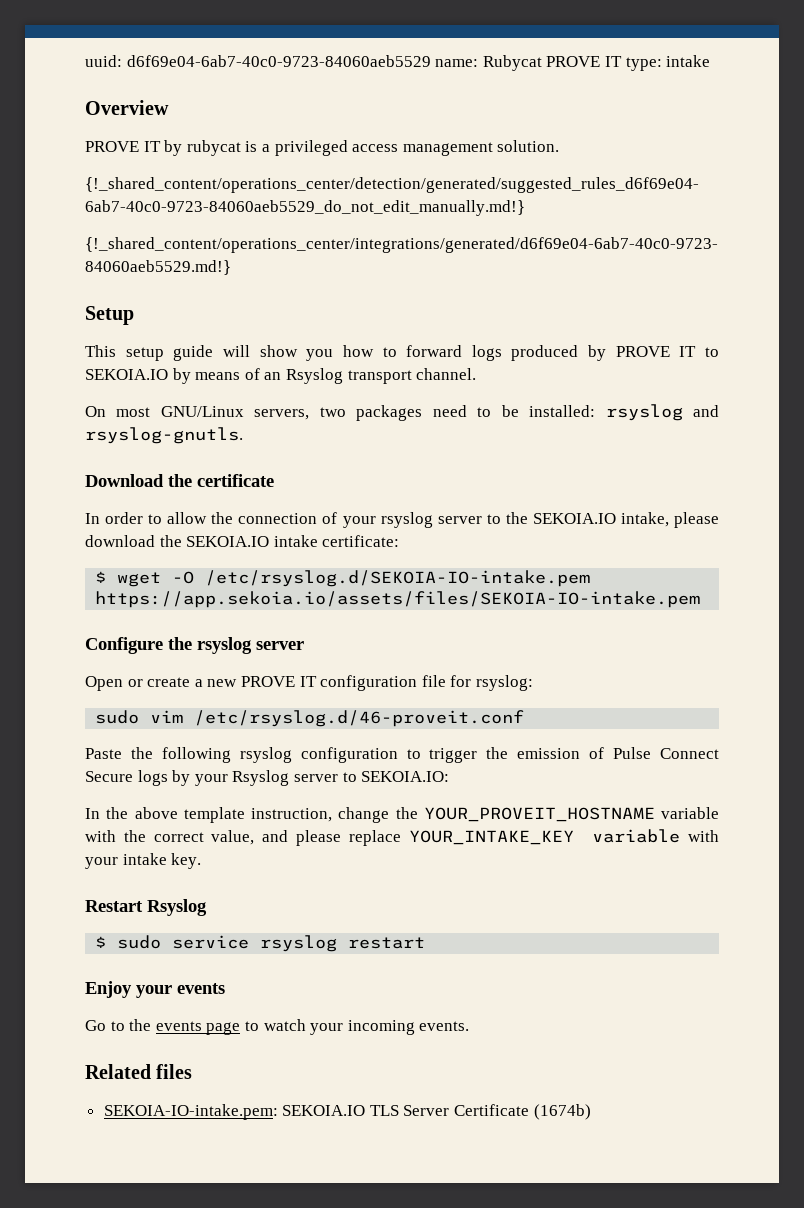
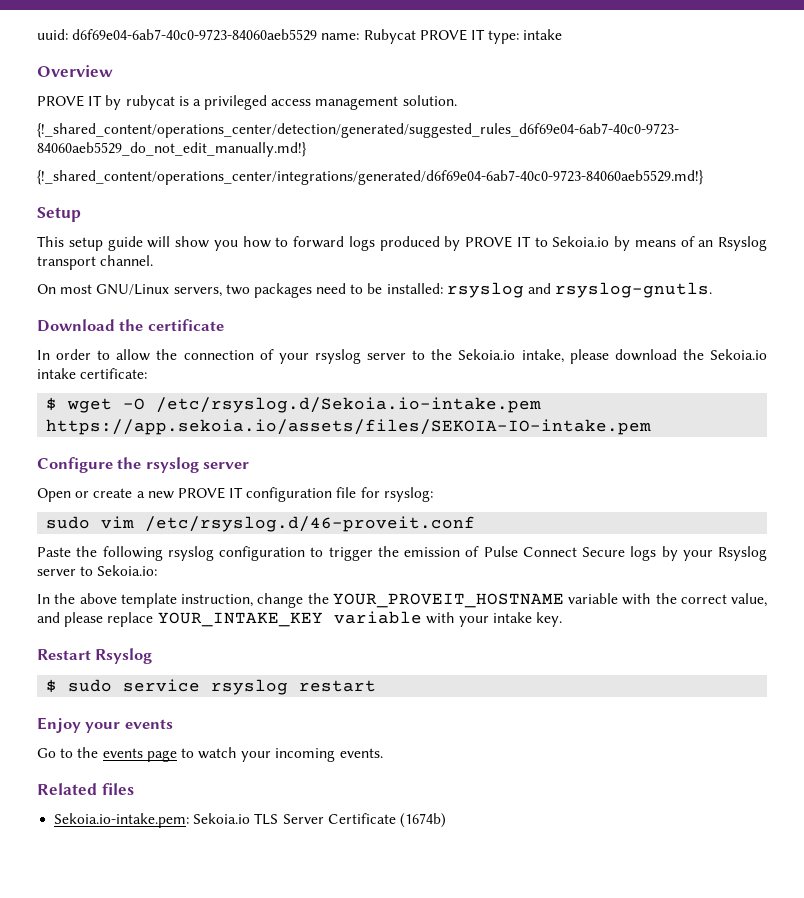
- This setup guide will show you how to forward logs produced by PROVE IT to SEKOIA.IO by means of an Rsyslog transport channel.
+ This setup guide will show you how to forward logs produced by PROVE IT to Sekoia.io by means of an Rsyslog transport channel.
- In order to allow the connection of your rsyslog server to the SEKOIA.IO intake, please download the SEKOIA.IO intake certificate:
+ In order to allow the connection of your rsyslog server to the Sekoia.io intake, please download the Sekoia.io intake certificate:
- $ wget -O /etc/rsyslog.d/SEKOIA-IO-intake.pem https://app.sekoia.io/assets/files/SEKOIA-IO-intake.pem
+ $ wget -O /etc/rsyslog.d/Sekoia.io-intake.pem https://app.sekoia.io/assets/files/SEKOIA-IO-intake.pem
- Paste the following rsyslog configuration to trigger the emission of Pulse Connect Secure logs by your Rsyslog server to SEKOIA.IO:
+ Paste the following rsyslog configuration to trigger the emission of Pulse Connect Secure logs by your Rsyslog server to Sekoia.io:
- SEKOIA-IO-intake.pem: SEKOIA.IO TLS Server Certificate (1674b)
+ Sekoia.io-intake.pem: Sekoia.io TLS Server Certificate (1674b)

